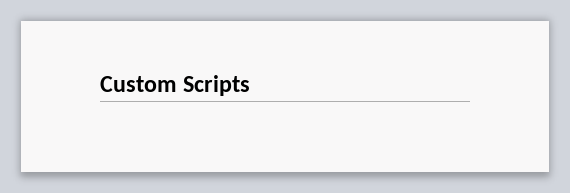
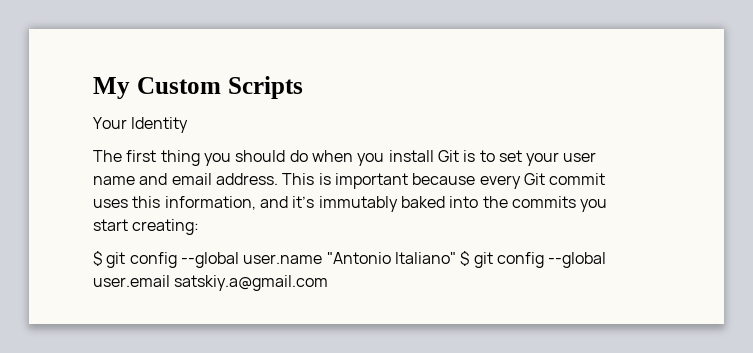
- Custom Scripts
+ My Custom Scripts
+ Your Identity
+ The first thing you should do when you install Git is to set your user name and email address. This is important because every Git commit uses this information, and it’s immutably baked into the commits you start creating:
+ $ git config --global user.name "Antonio Italiano" $ git config --global user.email satskiy.a@gmail.com

